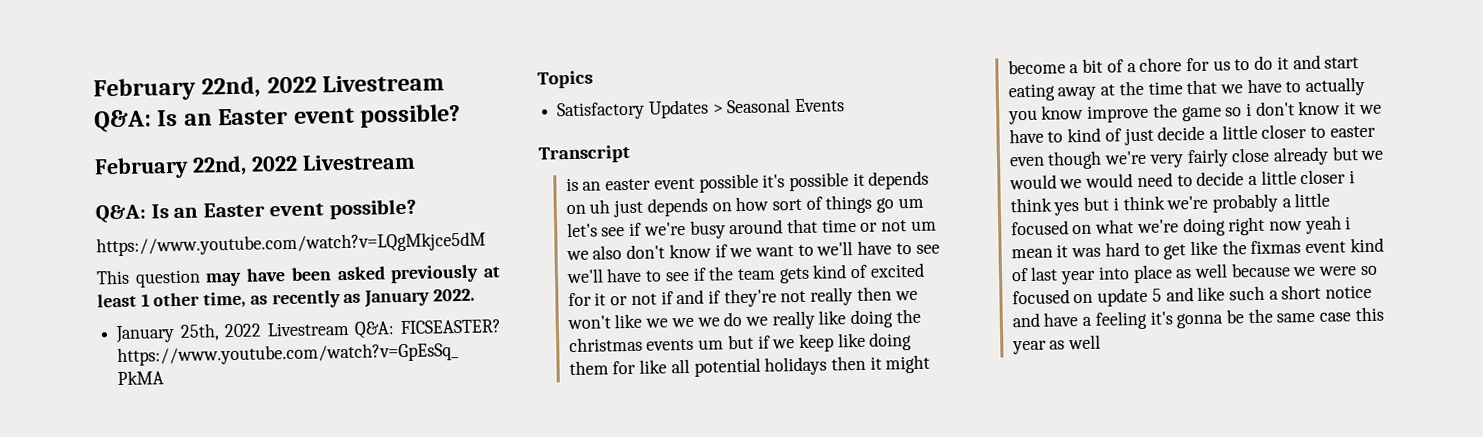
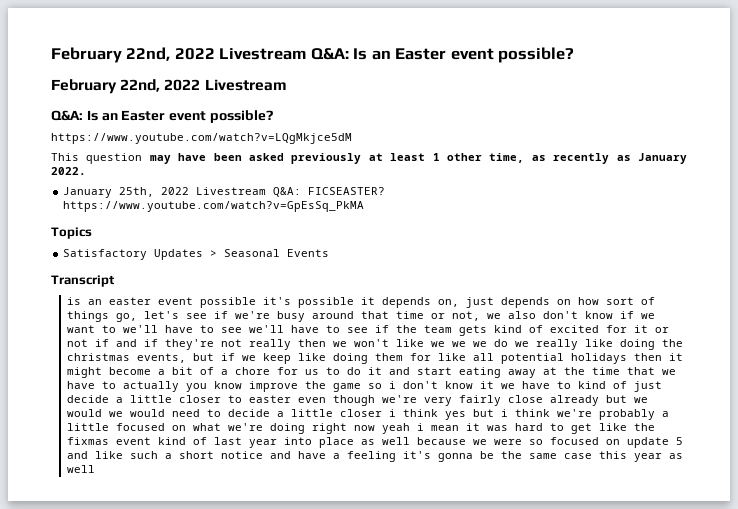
- is an easter event possible it's possible it depends on uh just depends on how sort of things go um let's see if we're busy around that time or not um we also don't know if we want to we'll have to see we'll have to see if the team gets kind of excited for it or not if and if they're not really then we won't like we we we do we really like doing the christmas events um but if we keep like doing them for like all potential holidays then it might become a bit of a chore for us to do it and start eating away at the time that we have to actually you know improve the game so i don't know it we have to kind of just decide a little closer to easter even though we're very fairly close already but we would we would need to decide a little closer i think yes but i think we're probably a little focused on what we're doing right now yeah i mean it was hard to get like the fixmas event kind of last year into place as well because we were so focused on update 5 and like such a short notice and have a feeling it's gonna be the same case this year as well
+ is an easter event possible it's possible it depends on, just depends on how sort of things go, let's see if we're busy around that time or not, we also don't know if we want to we'll have to see we'll have to see if the team gets kind of excited for it or not if and if they're not really then we won't like we we we do we really like doing the christmas events, but if we keep like doing them for like all potential holidays then it might become a bit of a chore for us to do it and start eating away at the time that we have to actually you know improve the game so i don't know it we have to kind of just decide a little closer to easter even though we're very fairly close already but we would we would need to decide a little closer i think yes but i think we're probably a little focused on what we're doing right now yeah i mean it was hard to get like the fixmas event kind of last year into place as well because we were so focused on update 5 and like such a short notice and have a feeling it's gonna be the same case this year as well

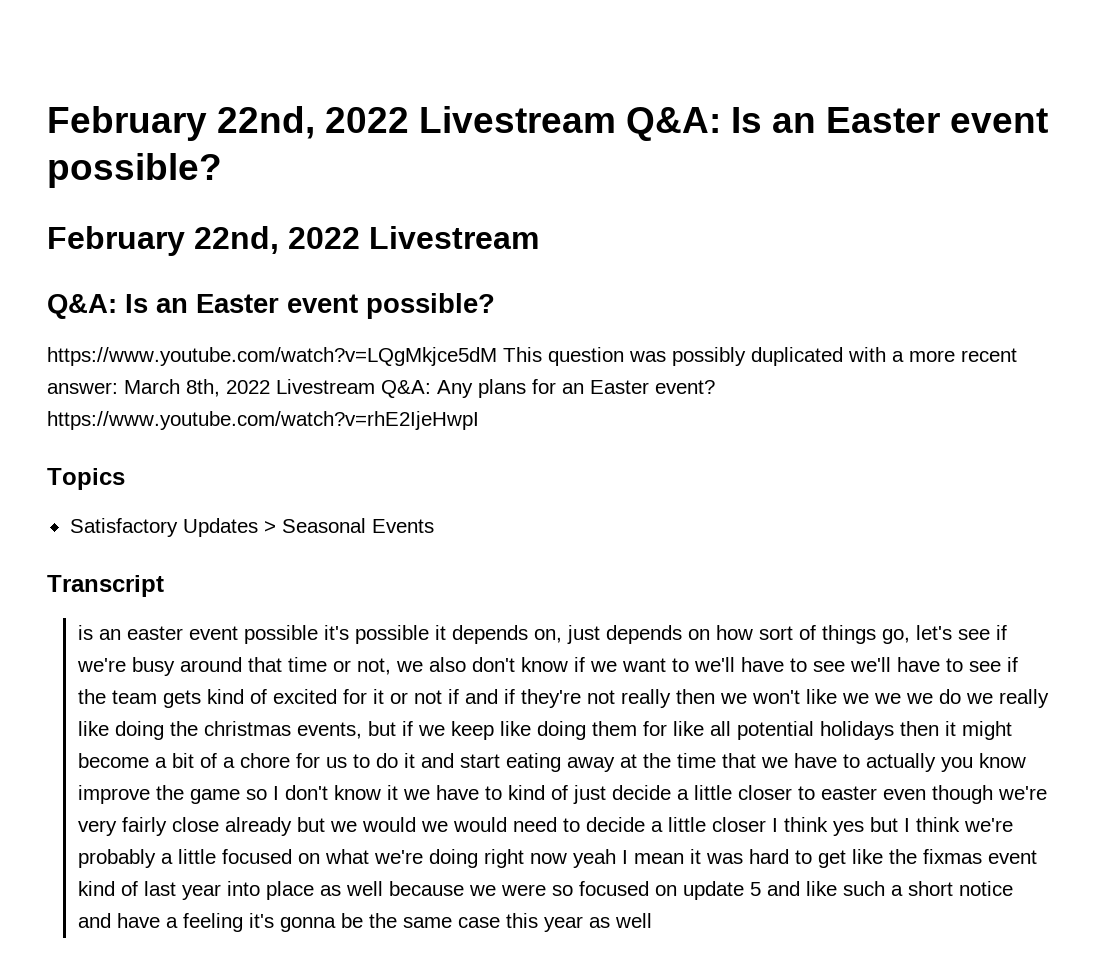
- https://www.youtube.com/watch?v=LQgMkjce5dM
- This question may have been asked previously at least 1 other time, as recently as January 2022.
- January 25th, 2022 Livestream Q&A: FICSEASTER? https://www.youtube.com/watch?v=GpEsSq_PkMA
+ https://www.youtube.com/watch?v=LQgMkjce5dM This question was possibly duplicated with a more recent answer: March 8th, 2022 Livestream Q&A: Any plans for an Easter event? https://www.youtube.com/watch?v=rhE2IjeHwpI
- is an easter event possible it's possible it depends on, just depends on how sort of things go, let's see if we're busy around that time or not, we also don't know if we want to we'll have to see we'll have to see if the team gets kind of excited for it or not if and if they're not really then we won't like we we we do we really like doing the christmas events, but if we keep like doing them for like all potential holidays then it might become a bit of a chore for us to do it and start eating away at the time that we have to actually you know improve the game so i don't know it we have to kind of just decide a little closer to easter even though we're very fairly close already but we would we would need to decide a little closer i think yes but i think we're probably a little focused on what we're doing right now yeah i mean it was hard to get like the fixmas event kind of last year into place as well because we were so focused on update 5 and like such a short notice and have a feeling it's gonna be the same case this year as well
+ is an easter event possible it's possible it depends on, just depends on how sort of things go, let's see if we're busy around that time or not, we also don't know if we want to we'll have to see we'll have to see if the team gets kind of excited for it or not if and if they're not really then we won't like we we we do we really like doing the christmas events, but if we keep like doing them for like all potential holidays then it might become a bit of a chore for us to do it and start eating away at the time that we have to actually you know improve the game so I don't know it we have to kind of just decide a little closer to easter even though we're very fairly close already but we would we would need to decide a little closer I think yes but I think we're probably a little focused on what we're doing right now yeah I mean it was hard to get like the fixmas event kind of last year into place as well because we were so focused on update 5 and like such a short notice and have a feeling it's gonna be the same case this year as well

